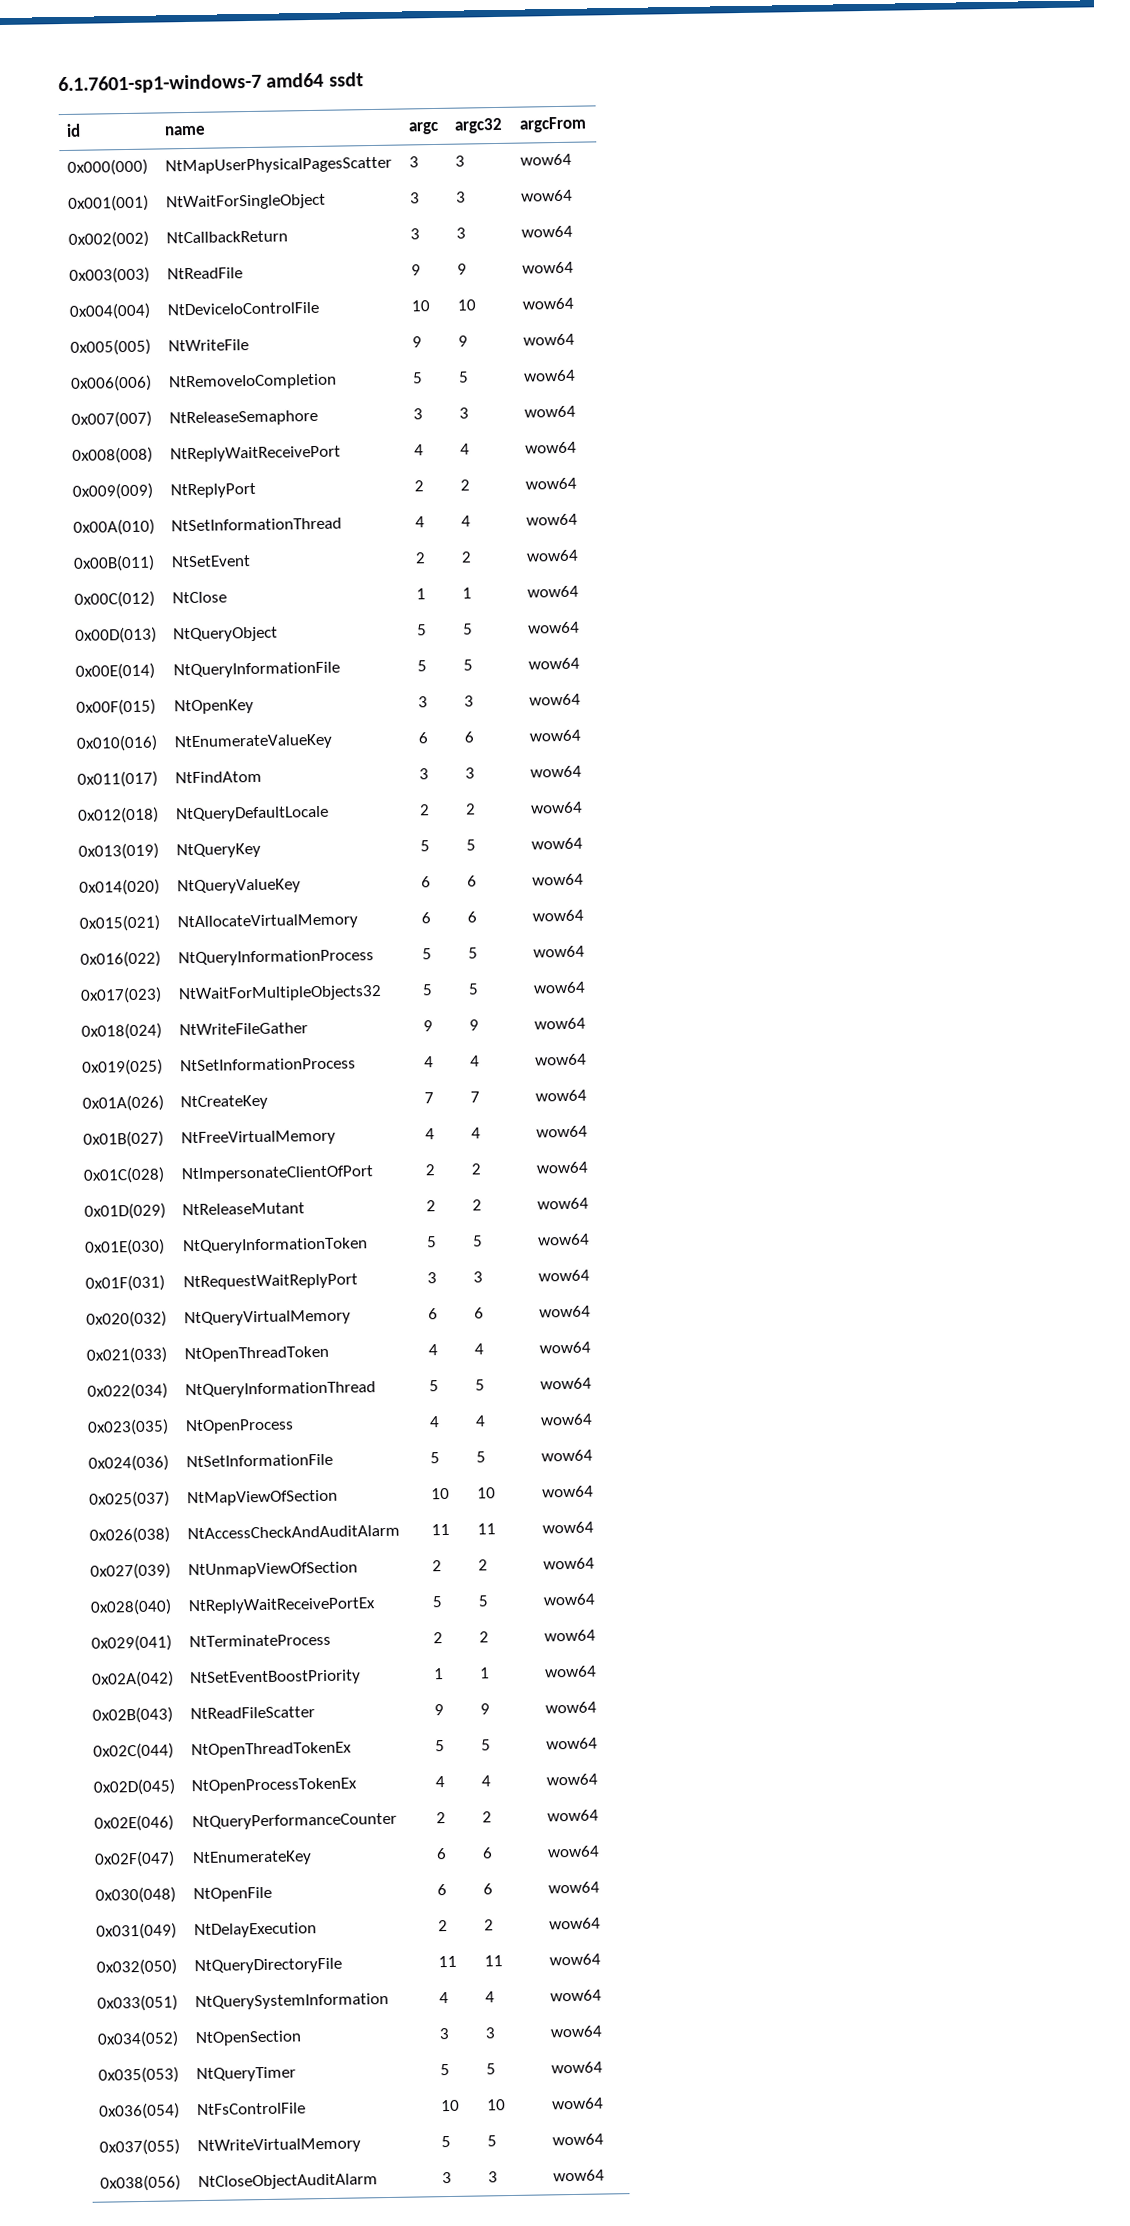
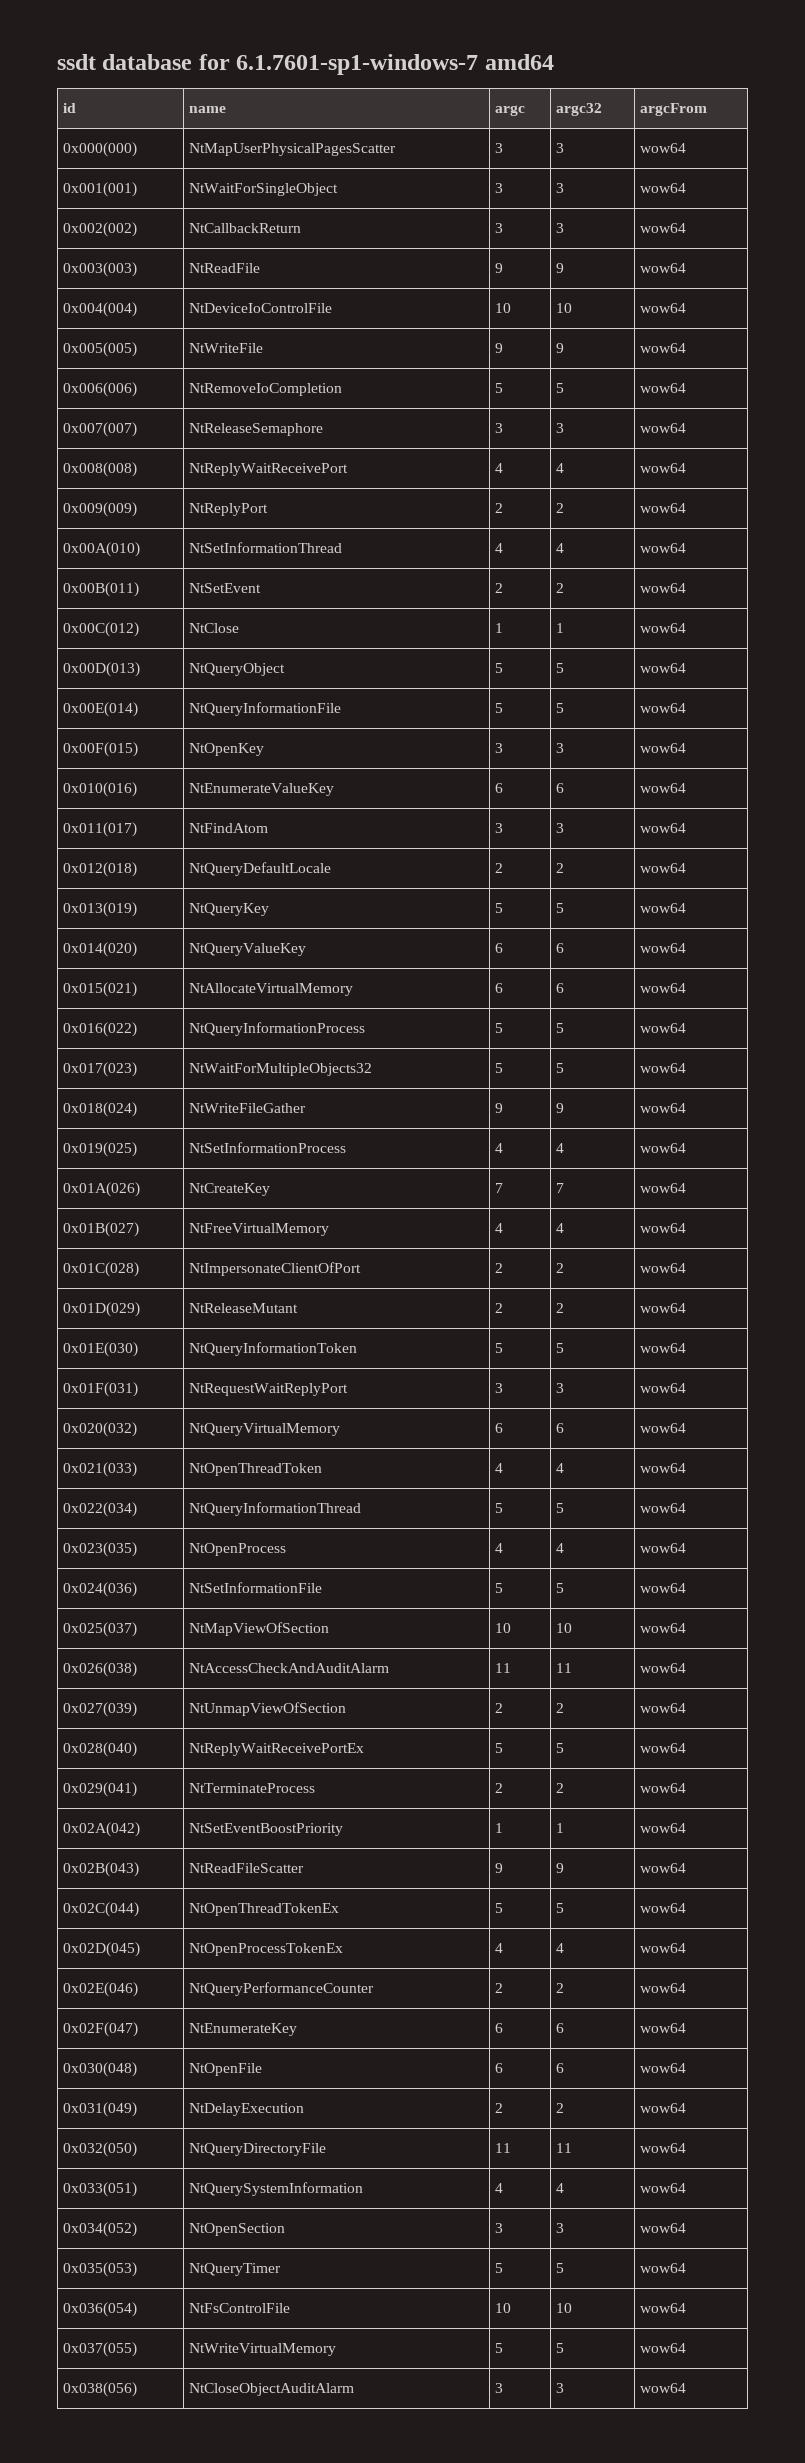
- 6.1.7601-sp1-windows-7 amd64 ssdt
+ ssdt database for 6.1.7601-sp1-windows-7 amd64

